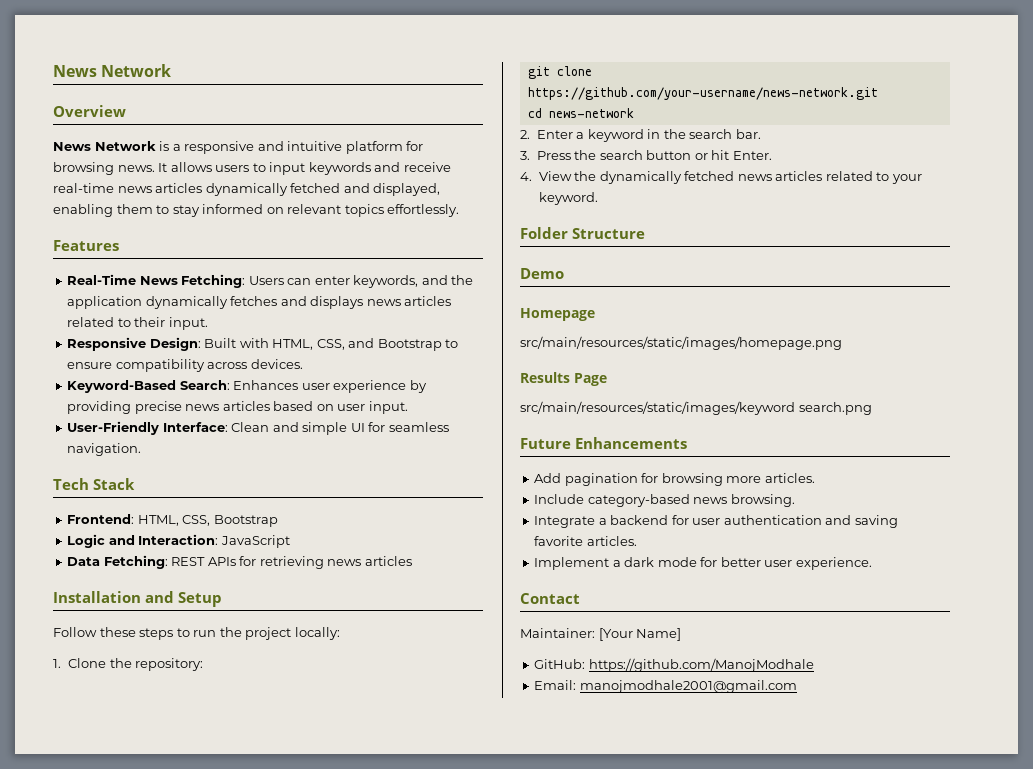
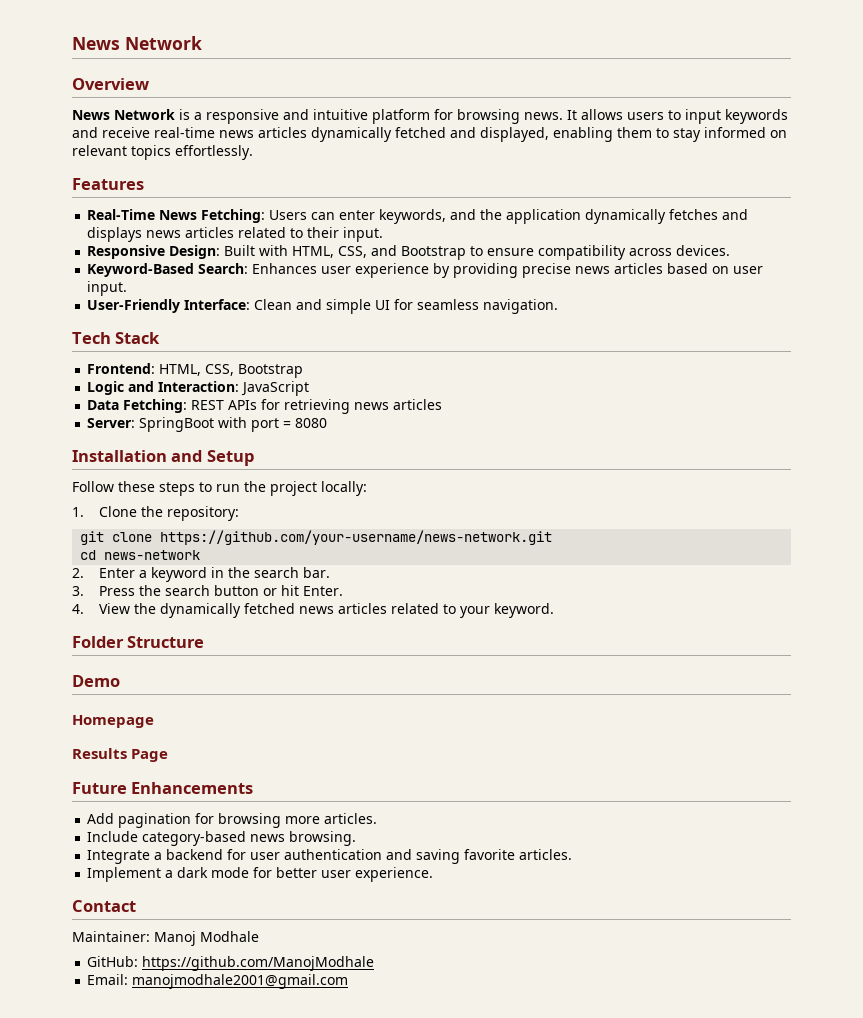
+ Server: SpringBoot with port = 8080
- src/main/resources/static/images/homepage.png
- src/main/resources/static/images/keyword search.png
- Maintainer: [Your Name]
+ Maintainer: Manoj Modhale

